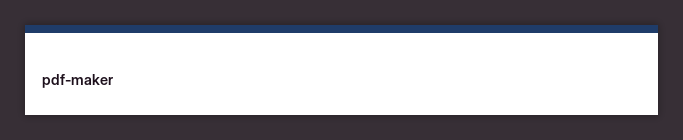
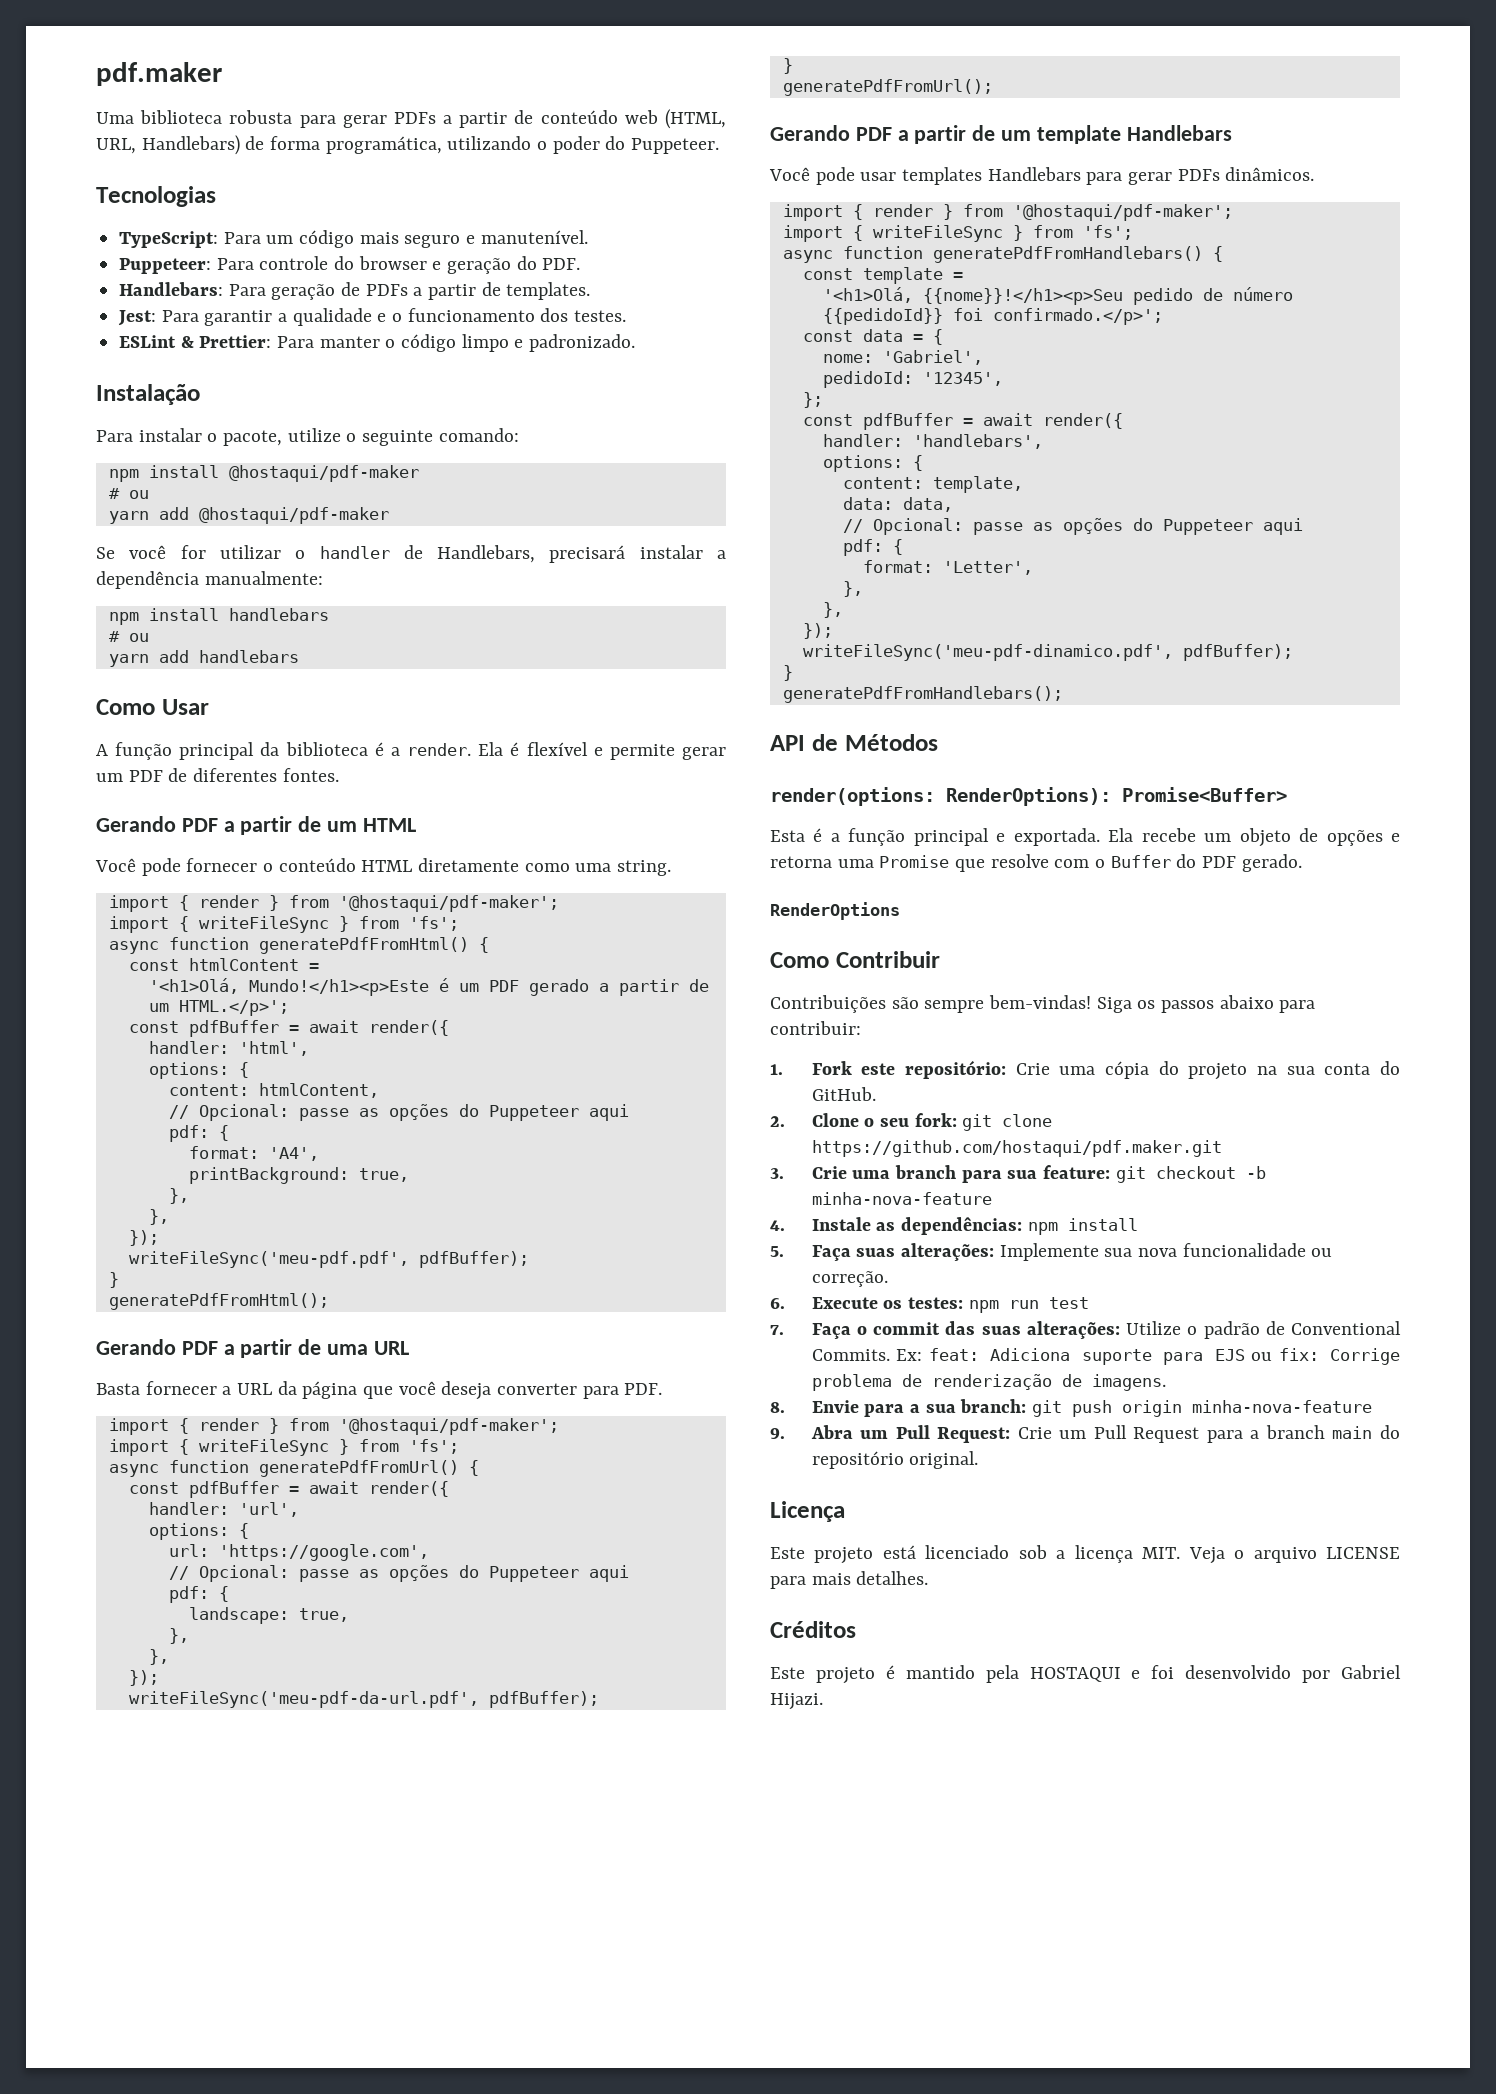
- pdf-maker
+ pdf.maker
+ Uma biblioteca robusta para gerar PDFs a partir de conteúdo web (HTML, URL, Handlebars) de forma programática, utilizando o poder do Puppeteer.
+ Tecnologias
+ TypeScript: Para um código mais seguro e manutenível.
+ Puppeteer: Para controle do browser e geração do PDF.
+ Handlebars: Para geração de PDFs a partir de templates.
+ Jest: Para garantir a qualidade e o funcionamento dos testes.
+ ESLint & Prettier: Para manter o código limpo e padronizado.
+ Instalação
+ Para instalar o pacote, utilize o seguinte comando:
+ npm install @hostaqui/pdf-maker
+ # ou
+ yarn add @hostaqui/pdf-maker
+ Se você for utilizar o handler de Handlebars, precisará instalar a dependência manualmente:
+ npm install handlebars
+ # ou
+ yarn add handlebars
+ Como Usar
+ A função principal da biblioteca é a render. Ela é flexível e permite gerar um PDF de diferentes fontes.
+ Gerando PDF a partir de um HTML
+ Você pode fornecer o conteúdo HTML diretamente como uma string.
+ import { render } from '@hostaqui/pdf-maker';
+ import { writeFileSync } from 'fs';
+ async function generatePdfFromHtml() {
+ const htmlContent =
+ '<h1>Olá, Mundo!</h1><p>Este é um PDF gerado a partir de um HTML.</p>';
+ const pdfBuffer = await render({
+ handler: 'html',
+ options: {
+ content: htmlContent,
+ // Opcional: passe as opções do Puppeteer aqui
+ pdf: {
+ format: 'A4',
+ printBackground: true,
+ },
+ },
+ });
+ writeFileSync('meu-pdf.pdf', pdfBuffer);
+ }
+ generatePdfFromHtml();
+ Gerando PDF a partir de uma URL
+ Basta fornecer a URL da página que você deseja converter para PDF.
+ import { render } from '@hostaqui/pdf-maker';
+ import { writeFileSync } from 'fs';
+ async function generatePdfFromUrl() {
+ const pdfBuffer = await render({
+ handler: 'url',
+ options: {
+ url: 'https://google.com',
+ // Opcional: passe as opções do Puppeteer aqui
+ pdf: {
+ landscape: true,
+ },
+ },
+ });
+ writeFileSync('meu-pdf-da-url.pdf', pdfBuffer);
+ }
+ generatePdfFromUrl();
+ Gerando PDF a partir de um template Handlebars
+ Você pode usar templates Handlebars para gerar PDFs dinâmicos.
+ import { render } from '@hostaqui/pdf-maker';
+ import { writeFileSync } from 'fs';
+ async function generatePdfFromHandlebars() {
+ const template =
+ '<h1>Olá, {{nome}}!</h1><p>Seu pedido de número {{pedidoId}} foi confirmado.</p>';
+ const data = {
+ nome: 'Gabriel',
+ pedidoId: '12345',
+ };
+ const pdfBuffer = await render({
+ handler: 'handlebars',
+ options: {
+ content: template,
+ data: data,
+ // Opcional: passe as opções do Puppeteer aqui
+ pdf: {
+ format: 'Letter',
+ },
+ },
+ });
+ writeFileSync('meu-pdf-dinamico.pdf', pdfBuffer);
+ }
+ generatePdfFromHandlebars();
+ API de Métodos
+ render(options: RenderOptions): Promise<Buffer>
+ Esta é a função principal e exportada. Ela recebe um objeto de opções e retorna uma Promise que resolve com o Buffer do PDF gerado.
+ RenderOptions
+ Como Contribuir
+ Contribuições são sempre bem-vindas! Siga os passos abaixo para contribuir:
+ 1. Fork este repositório: Crie uma cópia do projeto na sua conta do GitHub.
+ 2. Clone o seu fork: git clone https://github.com/hostaqui/pdf.maker.git
+ 3. Crie uma branch para sua feature: git checkout -b minha-nova-feature
+ 4. Instale as dependências: npm install
+ 5. Faça suas alterações: Implemente sua nova funcionalidade ou correção.
+ 6. Execute os testes: npm run test
+ 7. Faça o commit das suas alterações: Utilize o padrão de Conventional Commits. Ex: feat: Adiciona suporte para EJS ou fix: Corrige problema de renderização de imagens.
+ 8. Envie para a sua branch: git push origin minha-nova-feature
+ 9. Abra um Pull Request: Crie um Pull Request para a branch main do repositório original.
+ Licença
+ Este projeto está licenciado sob a licença MIT. Veja o arquivo LICENSE para mais detalhes.
+ Créditos
+ Este projeto é mantido pela HOSTAQUI e foi desenvolvido por Gabriel Hijazi.

